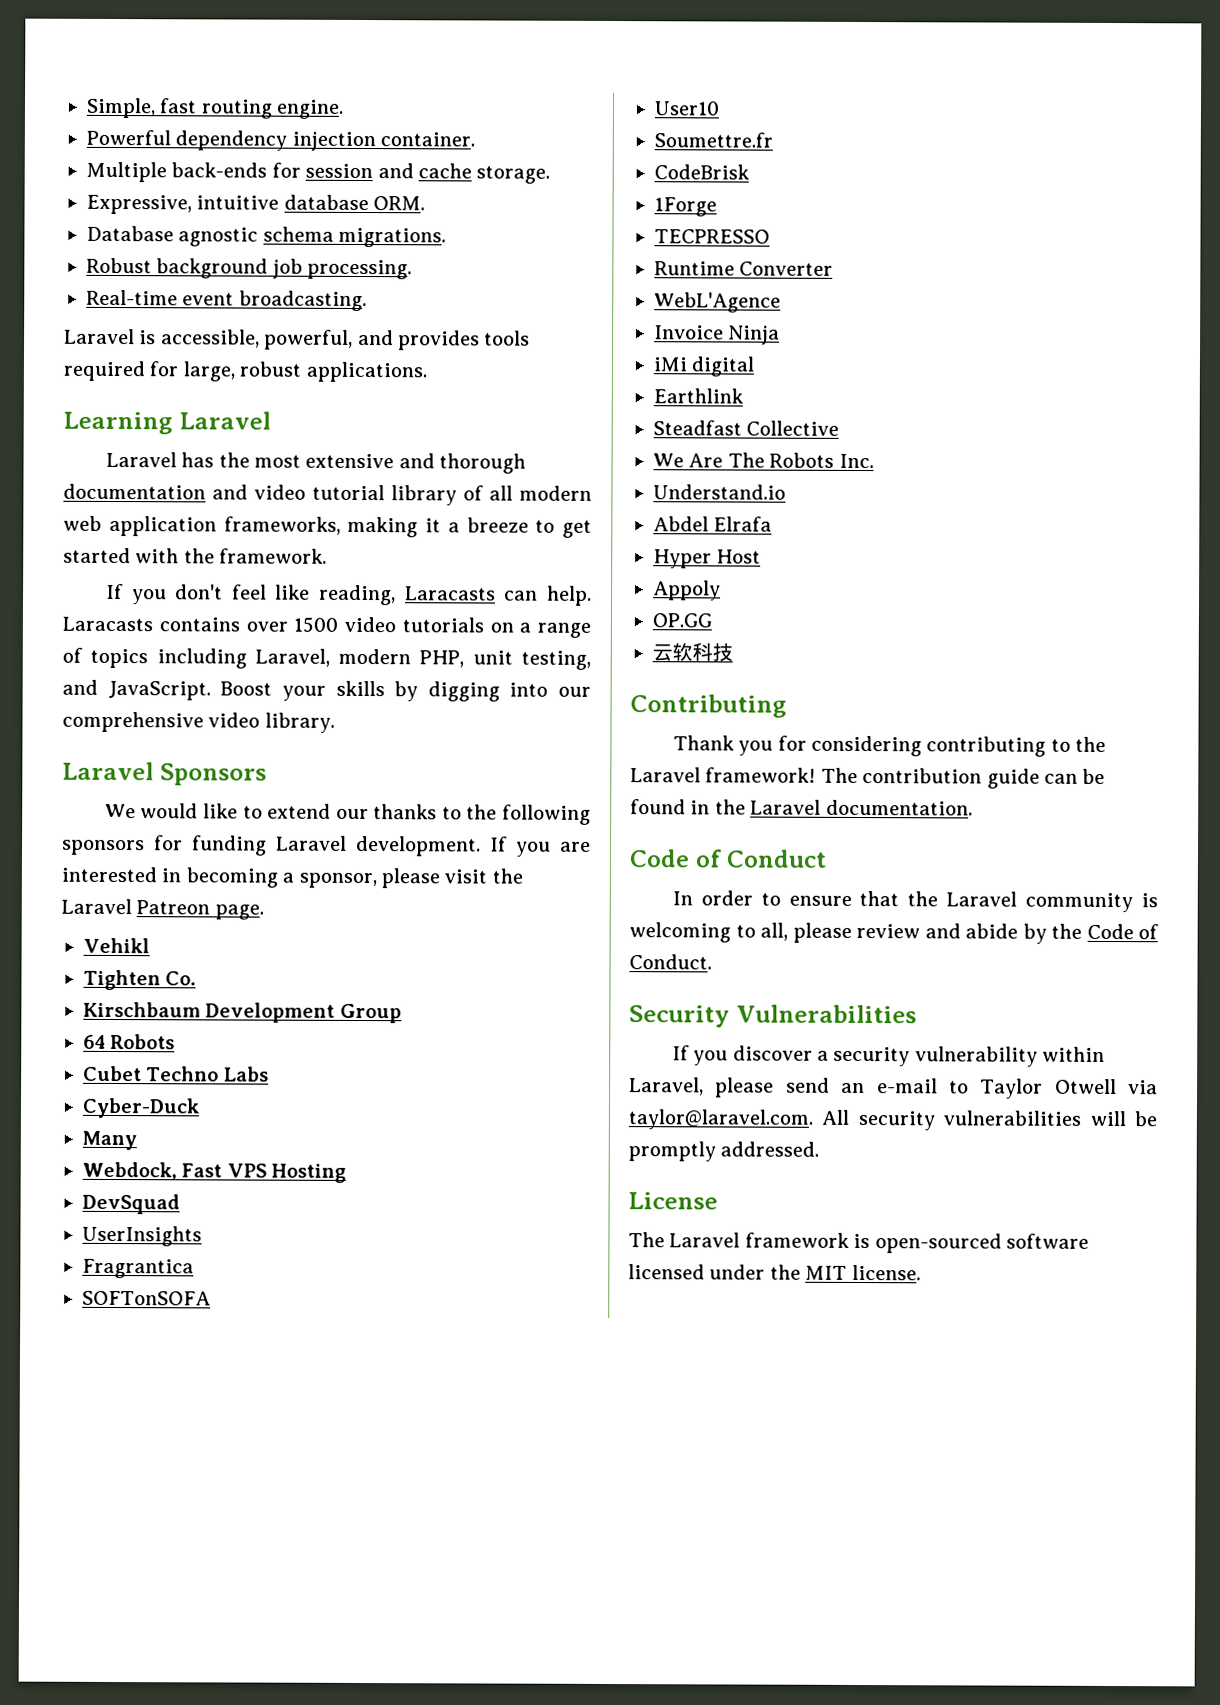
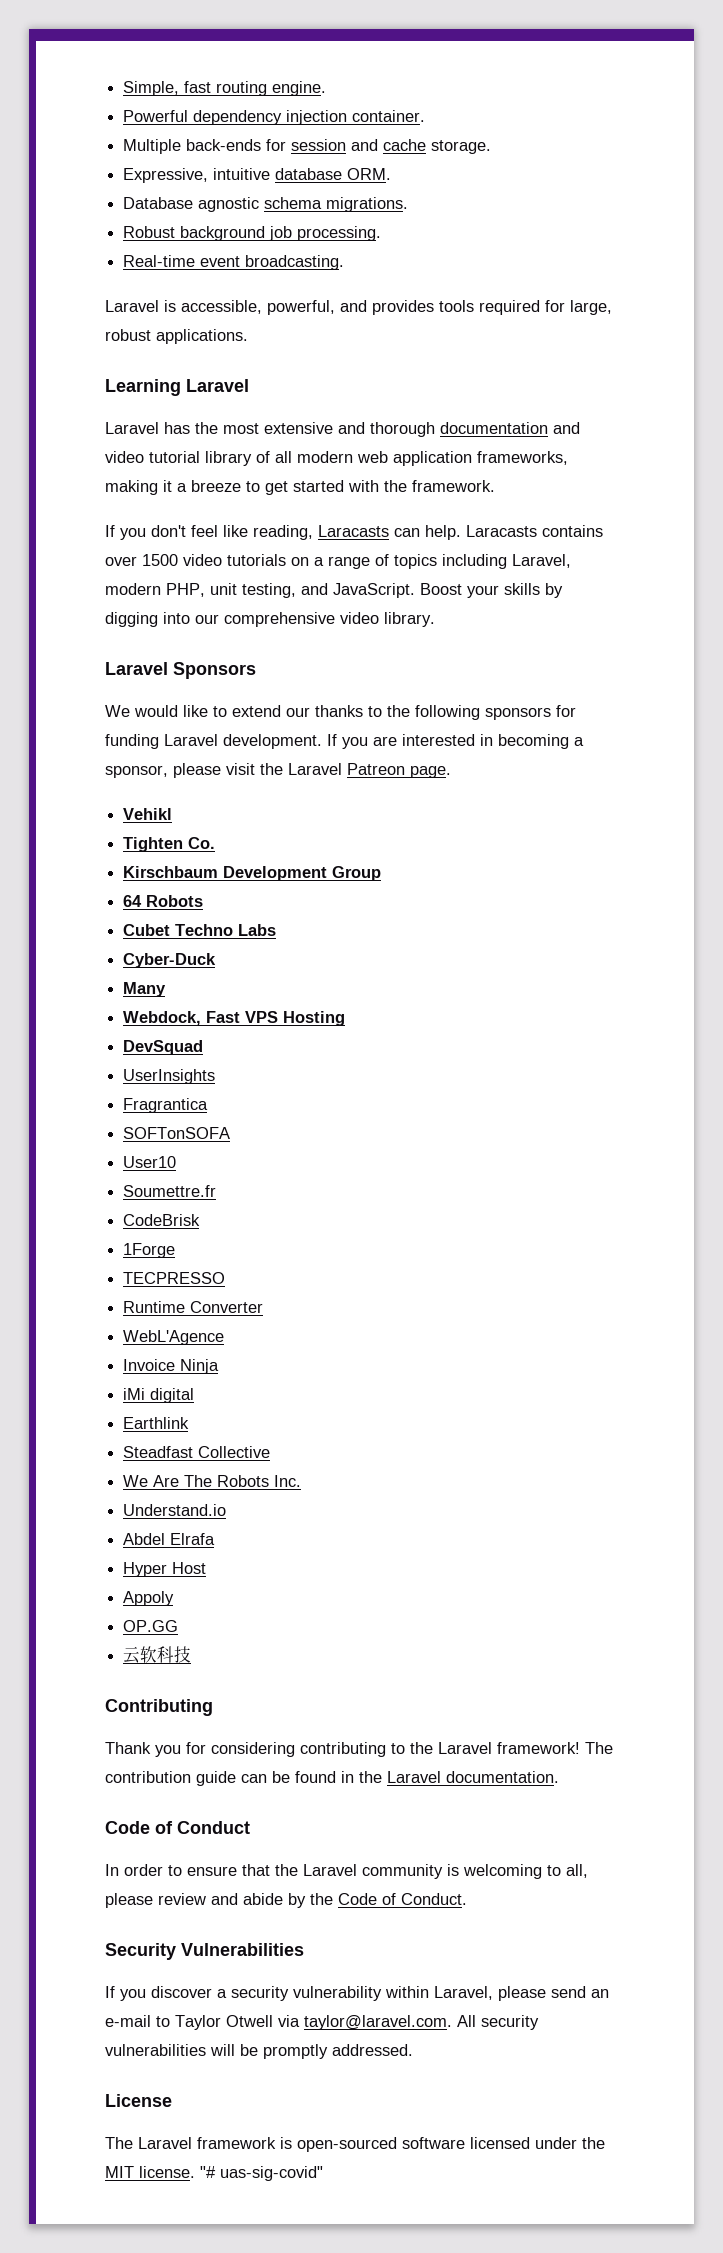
+ "# uas-sig-covid"

